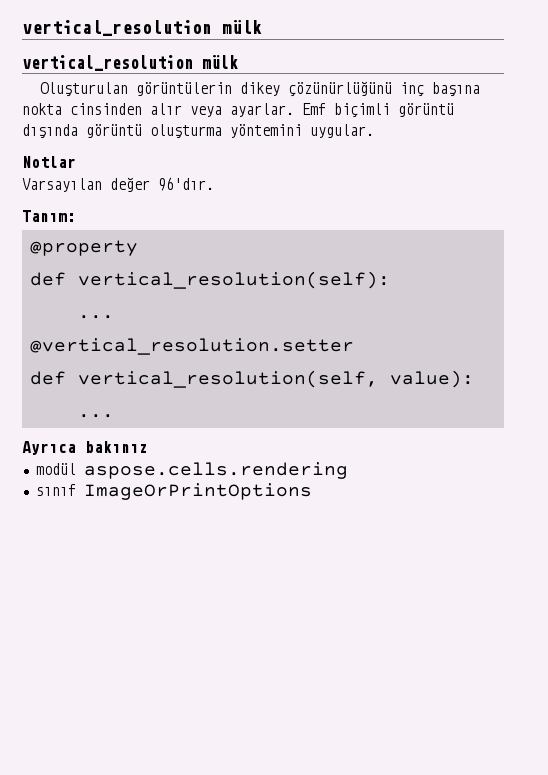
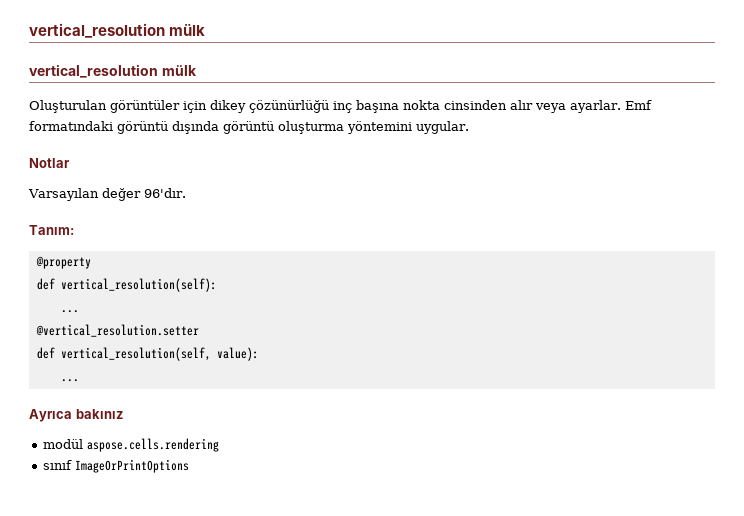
- Oluşturulan görüntülerin dikey çözünürlüğünü inç başına nokta cinsinden alır veya ayarlar.
+ Oluşturulan görüntüler için dikey çözünürlüğü inç başına nokta cinsinden alır veya ayarlar.
- Emf biçimli görüntü dışında görüntü oluşturma yöntemini uygular.
+ Emf formatındaki görüntü dışında görüntü oluşturma yöntemini uygular.

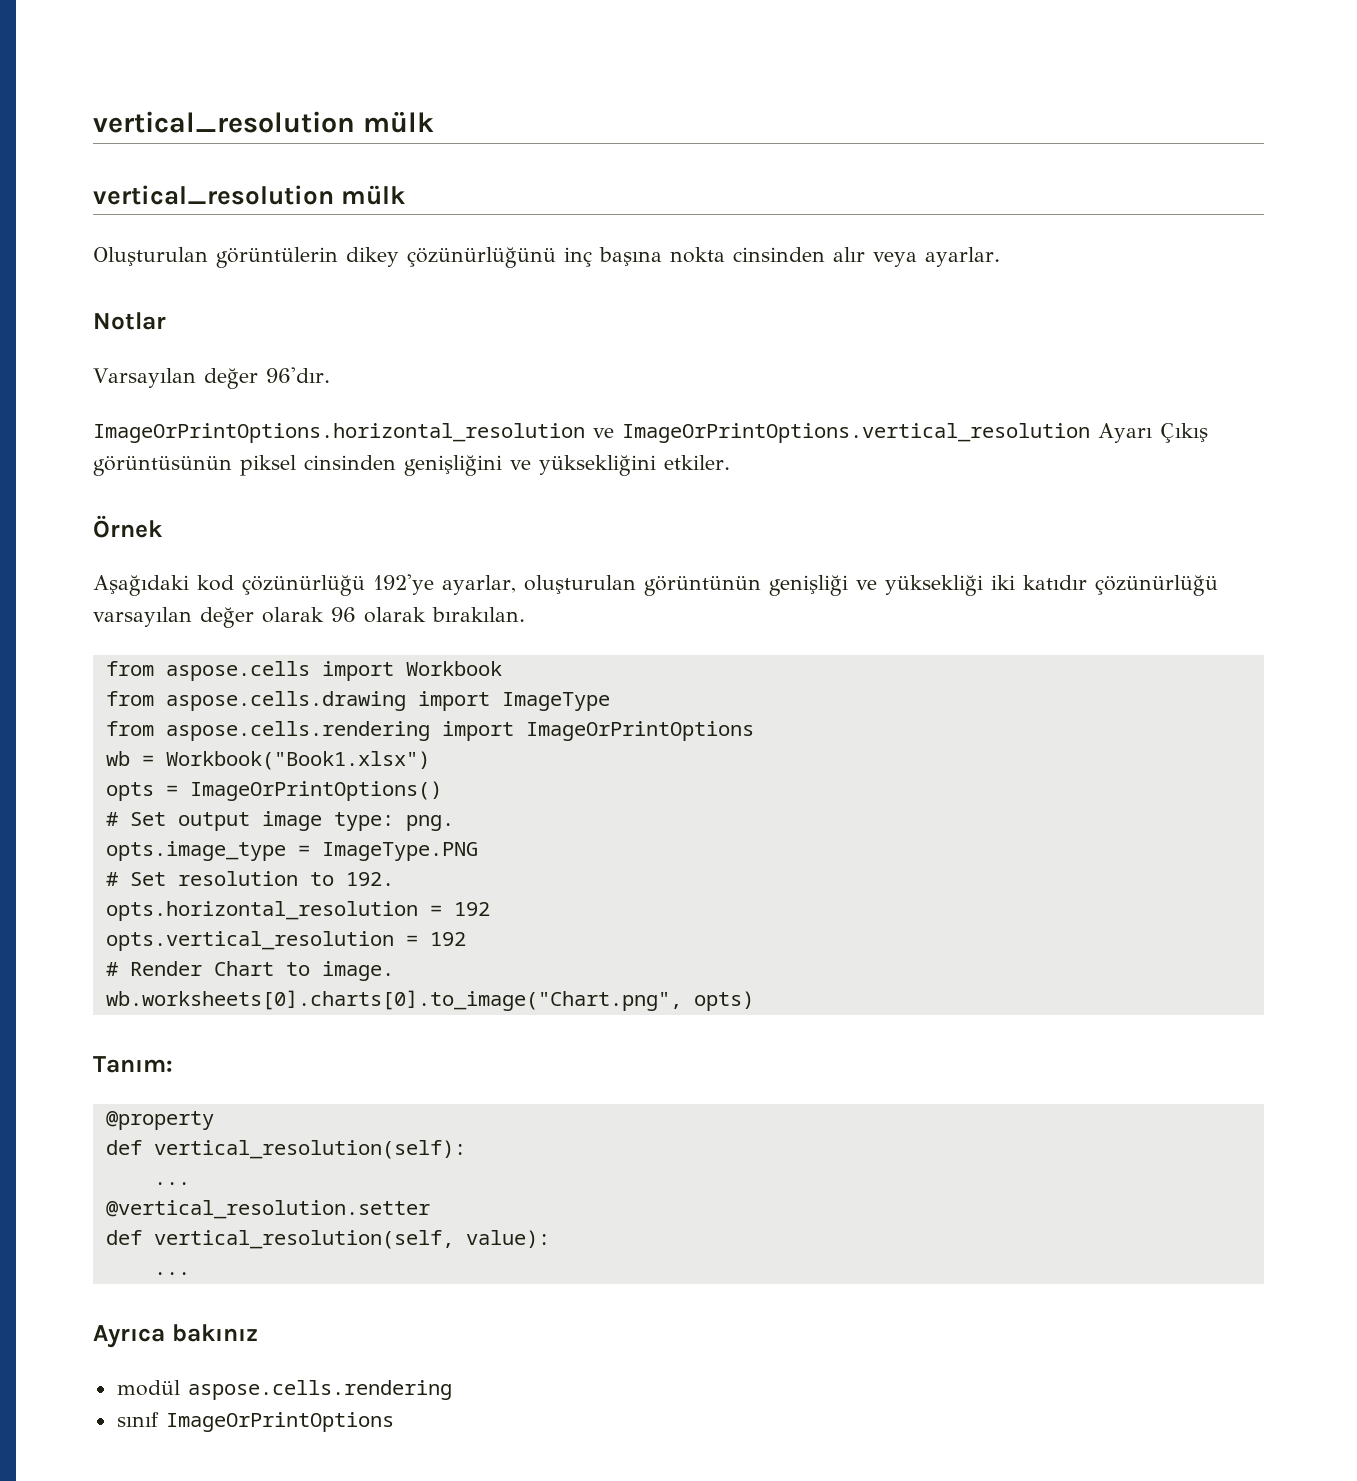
- Oluşturulan görüntüler için dikey çözünürlüğü inç başına nokta cinsinden alır veya ayarlar. Emf formatındaki görüntü dışında görüntü oluşturma yöntemini uygular.
+ Oluşturulan görüntülerin dikey çözünürlüğünü inç başına nokta cinsinden alır veya ayarlar.
  Notlar
  Varsayılan değer 96'dır.
+ ImageOrPrintOptions.horizontal_resolution ve ImageOrPrintOptions.vertical_resolution Ayarı Çıkış görüntüsünün piksel cinsinden genişliğini ve yüksekliğini etkiler.
+ Örnek
+ Aşağıdaki kod çözünürlüğü 192'ye ayarlar, oluşturulan görüntünün genişliği ve yüksekliği iki katıdır çözünürlüğü varsayılan değer olarak 96 olarak bırakılan.
+ from aspose.cells import Workbook
+ from aspose.cells.drawing import ImageType
+ from aspose.cells.rendering import ImageOrPrintOptions
+ wb = Workbook("Book1.xlsx")
+ opts = ImageOrPrintOptions()
+ # Set output image type: png.
+ opts.image_type = ImageType.PNG
+ # Set resolution to 192.
+ opts.horizontal_resolution = 192
+ opts.vertical_resolution = 192
+ # Render Chart to image.
+ wb.worksheets[0].charts[0].to_image("Chart.png", opts)

